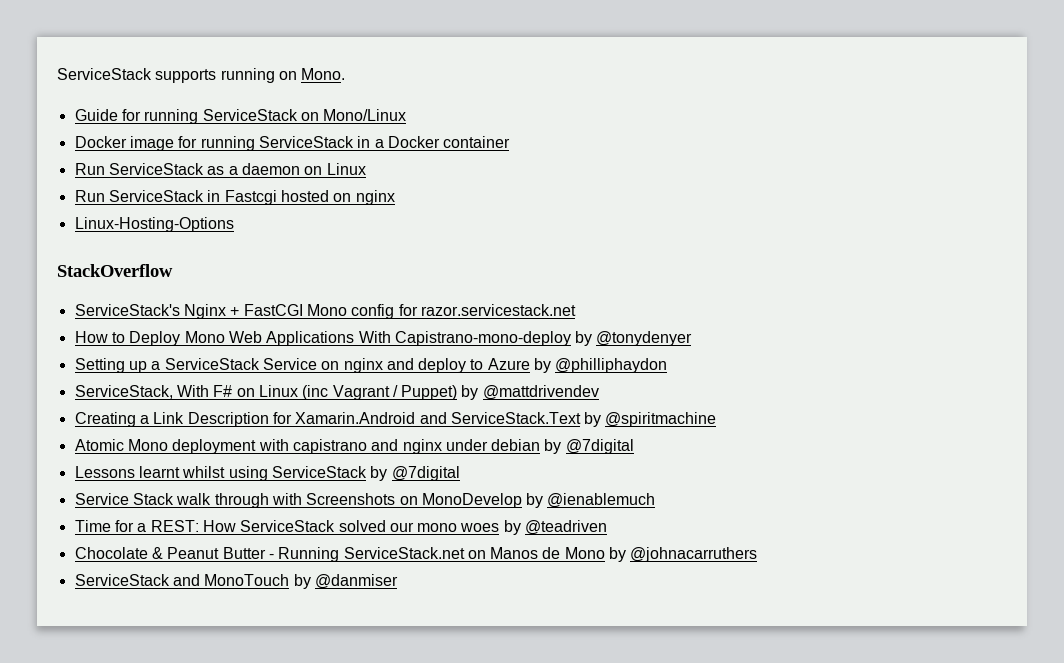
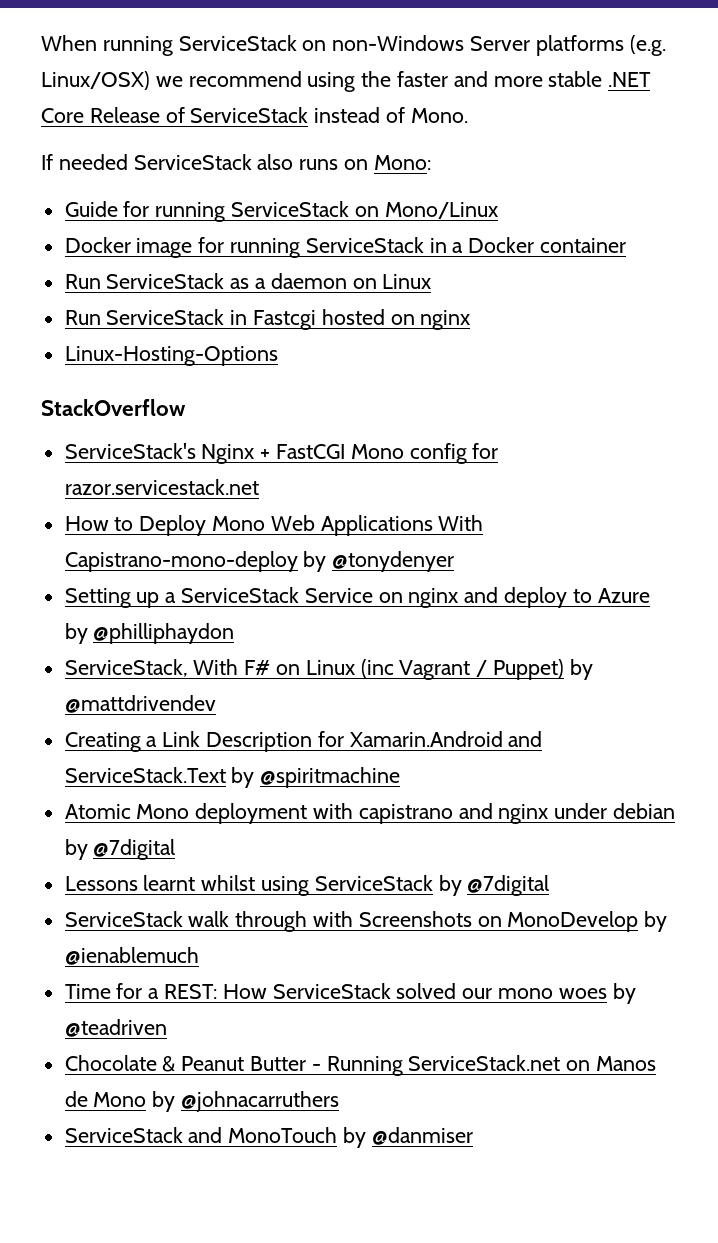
- ServiceStack supports running on Mono.
+ When running ServiceStack on non-Windows Server platforms (e.g. Linux/OSX) we recommend using the faster and more stable .NET Core Release of ServiceStack instead of Mono.
+ If needed ServiceStack also runs on Mono:
- Service Stack walk through with Screenshots on MonoDevelop by @ienablemuch
+ ServiceStack walk through with Screenshots on MonoDevelop by @ienablemuch

